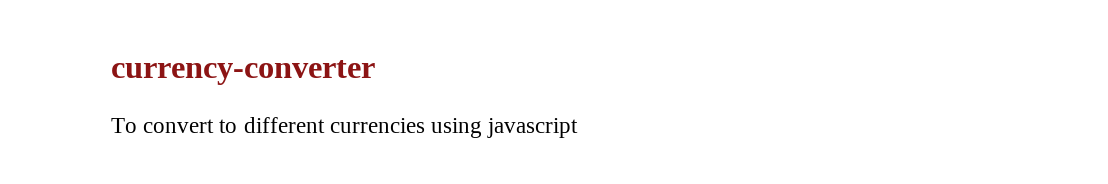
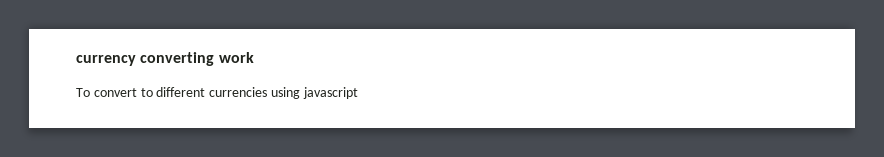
- currency-converter
+ currency converting work

